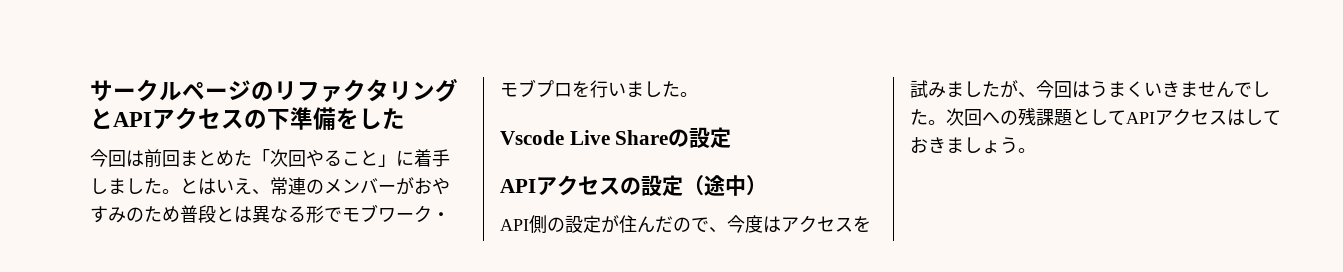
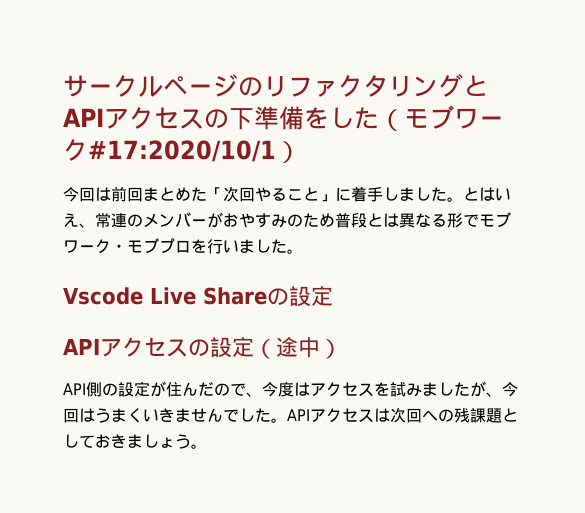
- サークルページのリファクタリングとAPIアクセスの下準備をした
+ サークルページのリファクタリングとAPIアクセスの下準備をした（モブワーク#17:2020/10/1）
- 次回への残課題としてAPIアクセスはしておきましょう。
+ APIアクセスは次回への残課題としておきましょう。

